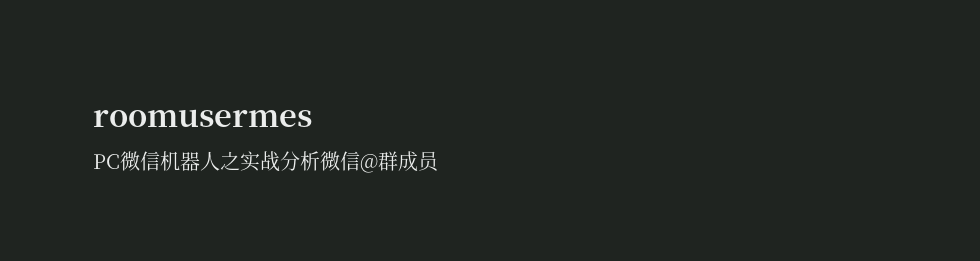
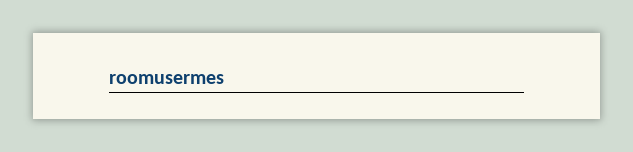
- PC微信机器人之实战分析微信@群成员

